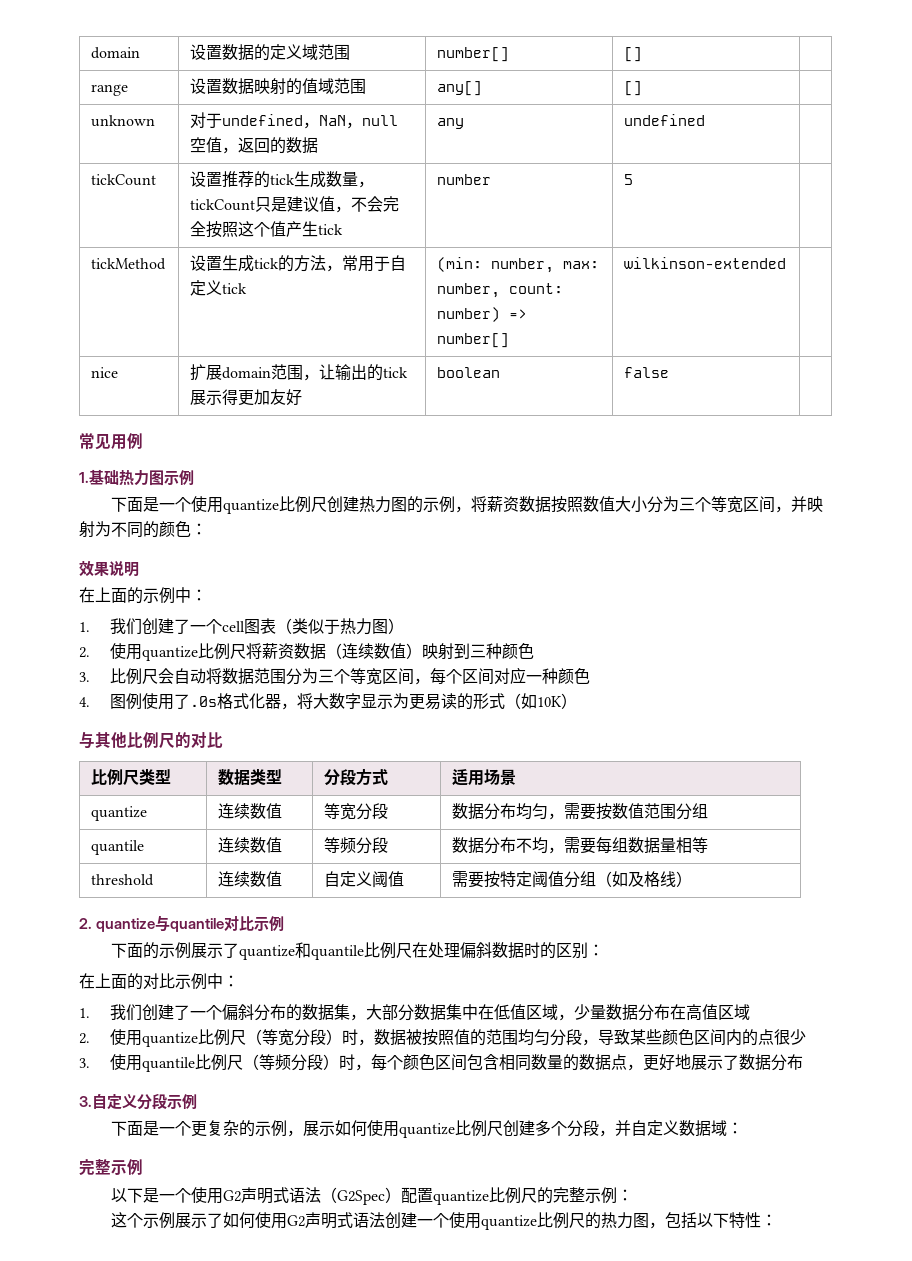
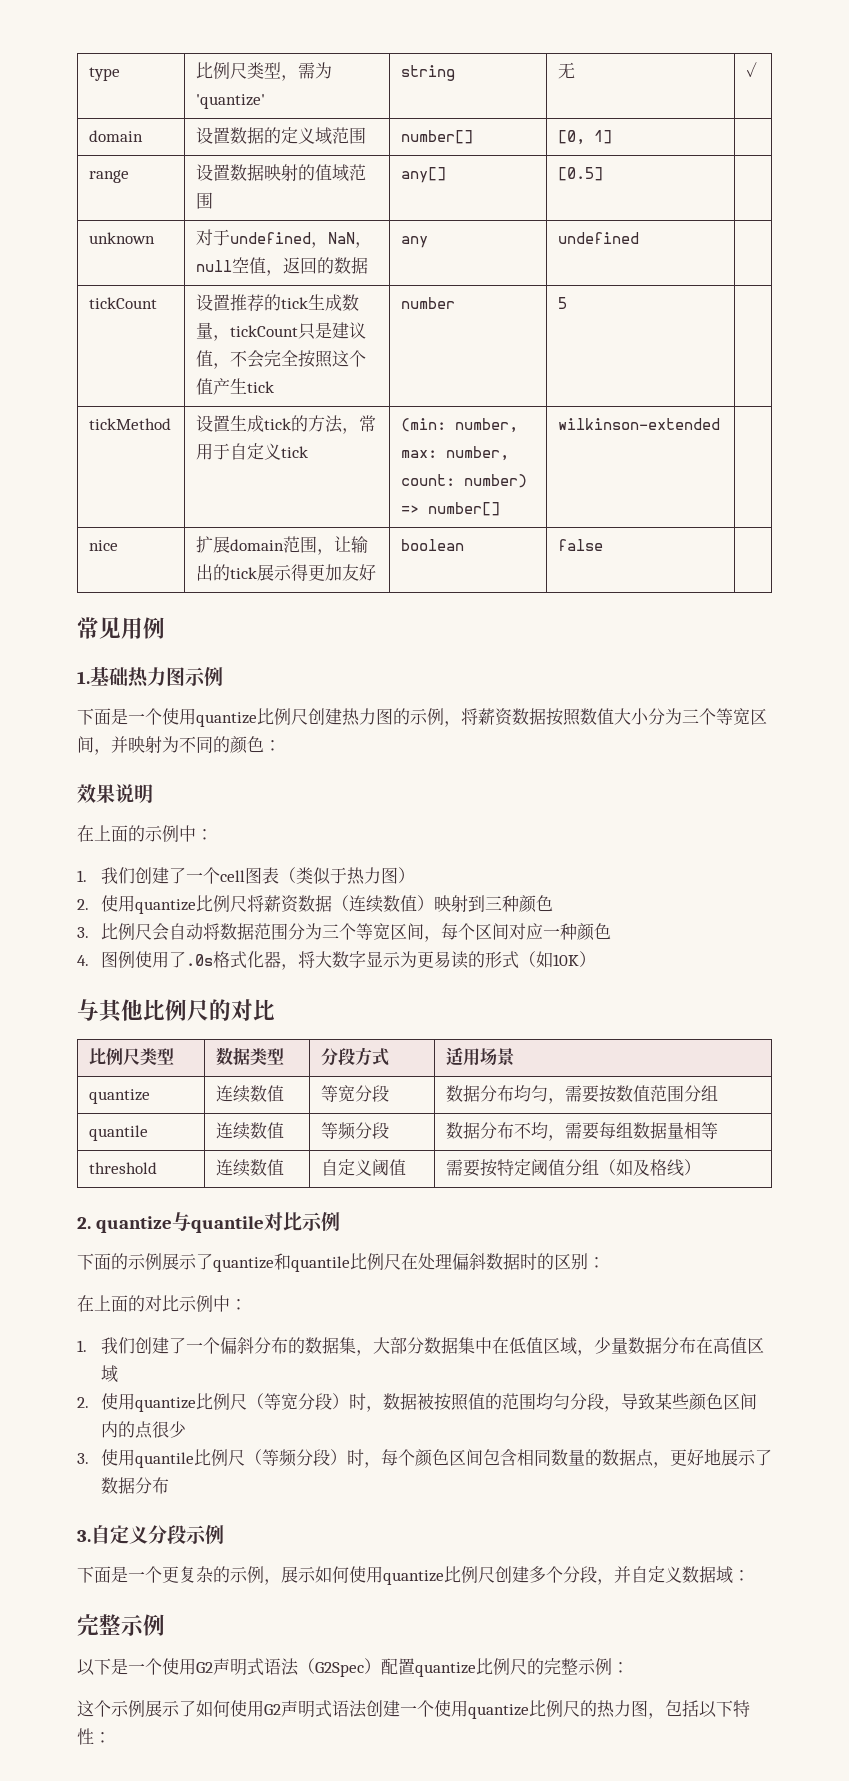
+ type | 比例尺类型，需为'quantize' | string | 无 | ✓
- domain | 设置数据的定义域范围 | number[] | [] |
+ domain | 设置数据的定义域范围 | number[] | [0, 1] |
- range | 设置数据映射的值域范围 | any[] | [] |
+ range | 设置数据映射的值域范围 | any[] | [0.5] |

